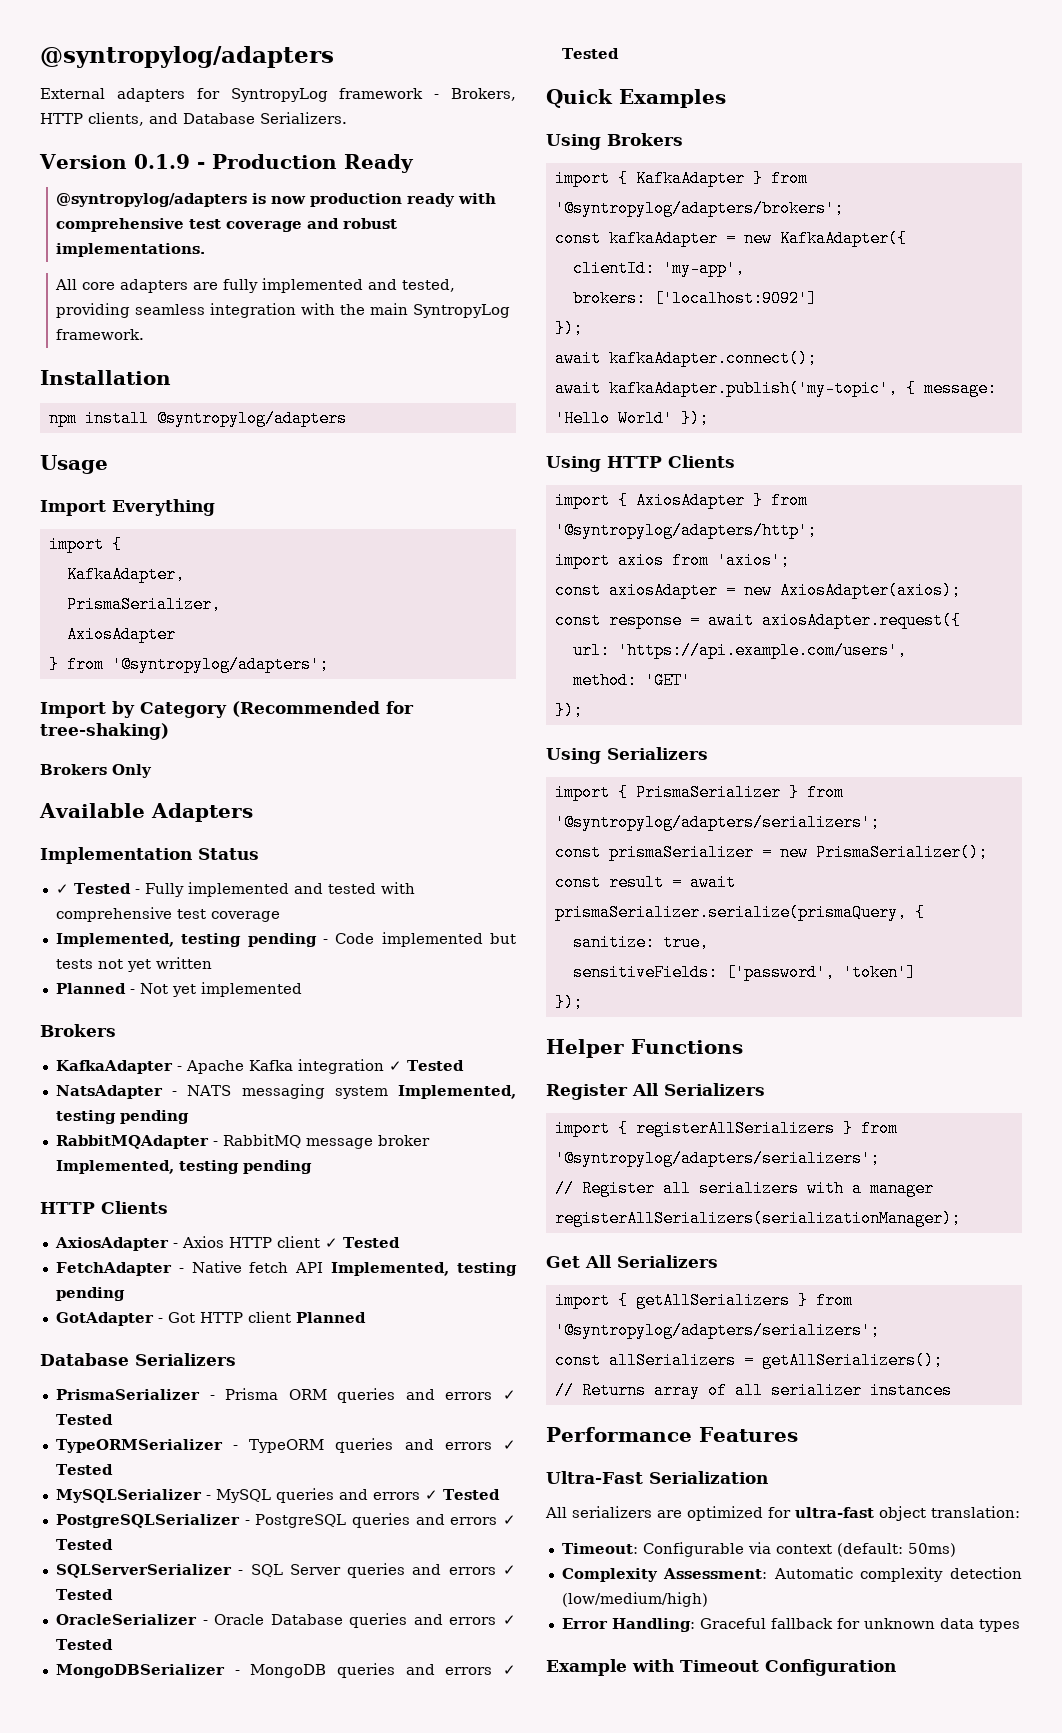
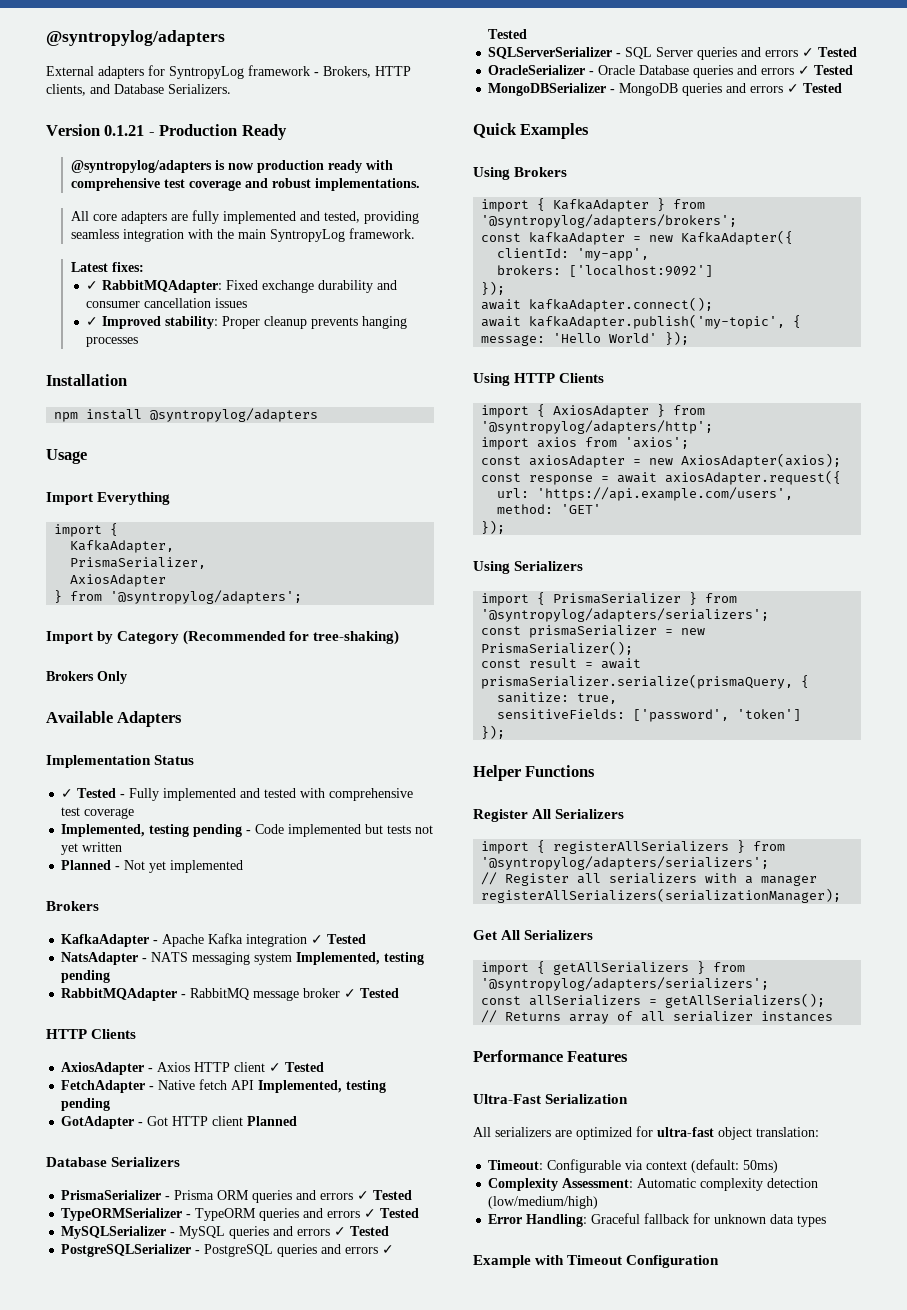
- Version 0.1.9 - Production Ready
+ Version 0.1.21 - Production Ready
+ Latest fixes:
+ ✓ RabbitMQAdapter: Fixed exchange durability and consumer cancellation issues
+ ✓ Improved stability: Proper cleanup prevents hanging processes
- RabbitMQAdapter - RabbitMQ message broker Implemented, testing pending
+ RabbitMQAdapter - RabbitMQ message broker ✓ Tested

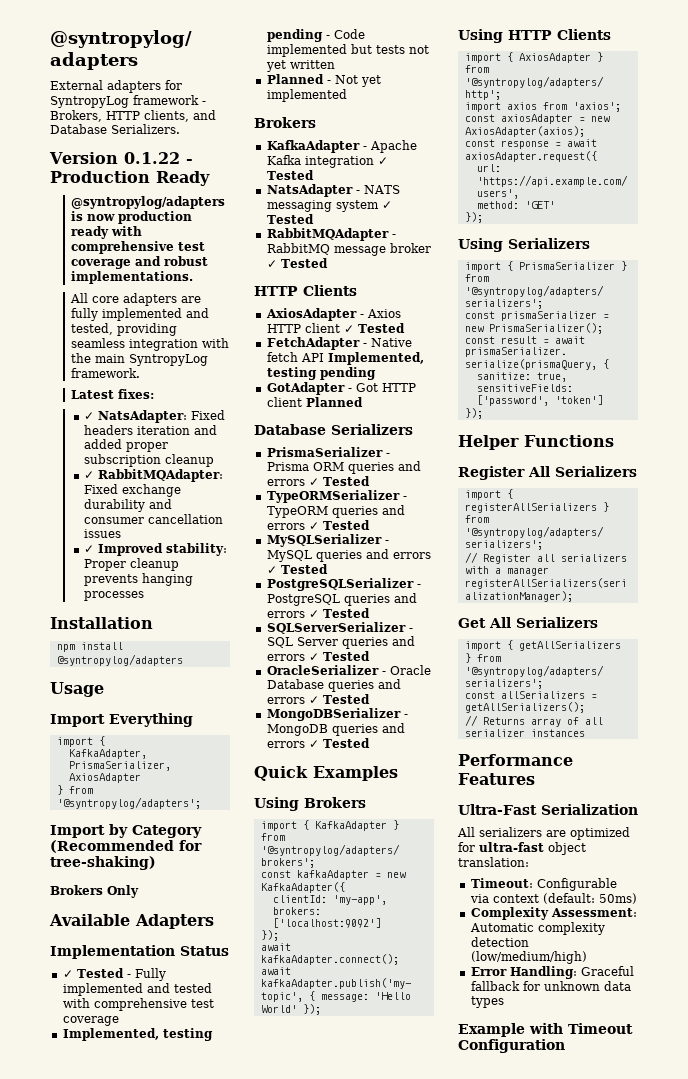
- Version 0.1.21 - Production Ready
+ Version 0.1.22 - Production Ready
+ ✓ NatsAdapter: Fixed headers iteration and added proper subscription cleanup
- NatsAdapter - NATS messaging system Implemented, testing pending
+ NatsAdapter - NATS messaging system ✓ Tested

